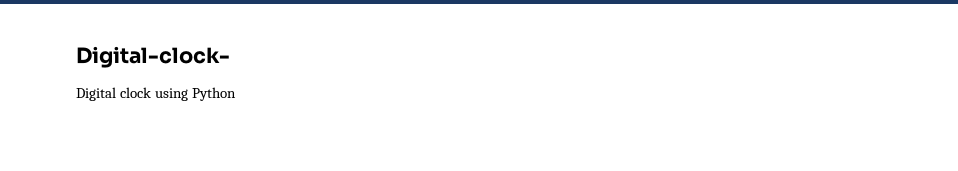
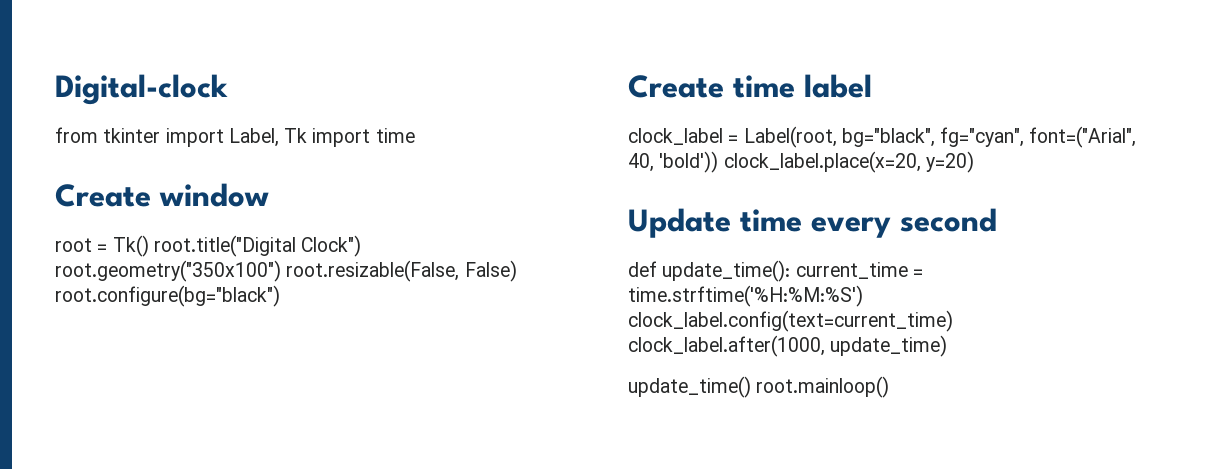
- Digital-clock-
- Digital clock using Python
+ Digital-clock
+ from tkinter import Label, Tk import time
+ Create window
+ root = Tk() root.title("Digital Clock") root.geometry("350x100") root.resizable(False, False) root.configure(bg="black")
+ Create time label
+ clock_label = Label(root, bg="black", fg="cyan", font=("Arial", 40, 'bold')) clock_label.place(x=20, y=20)
+ Update time every second
+ def update_time(): current_time = time.strftime('%H:%M:%S') clock_label.config(text=current_time) clock_label.after(1000, update_time)
+ update_time() root.mainloop()

